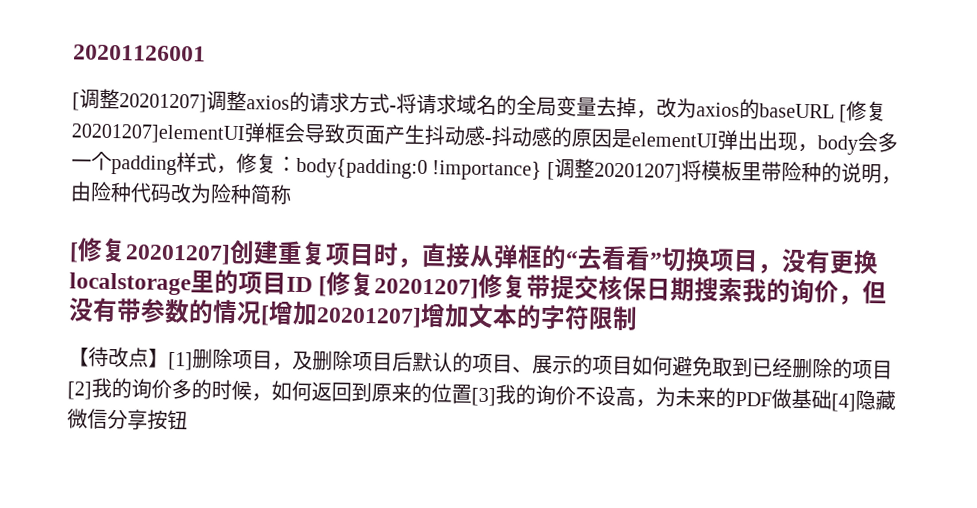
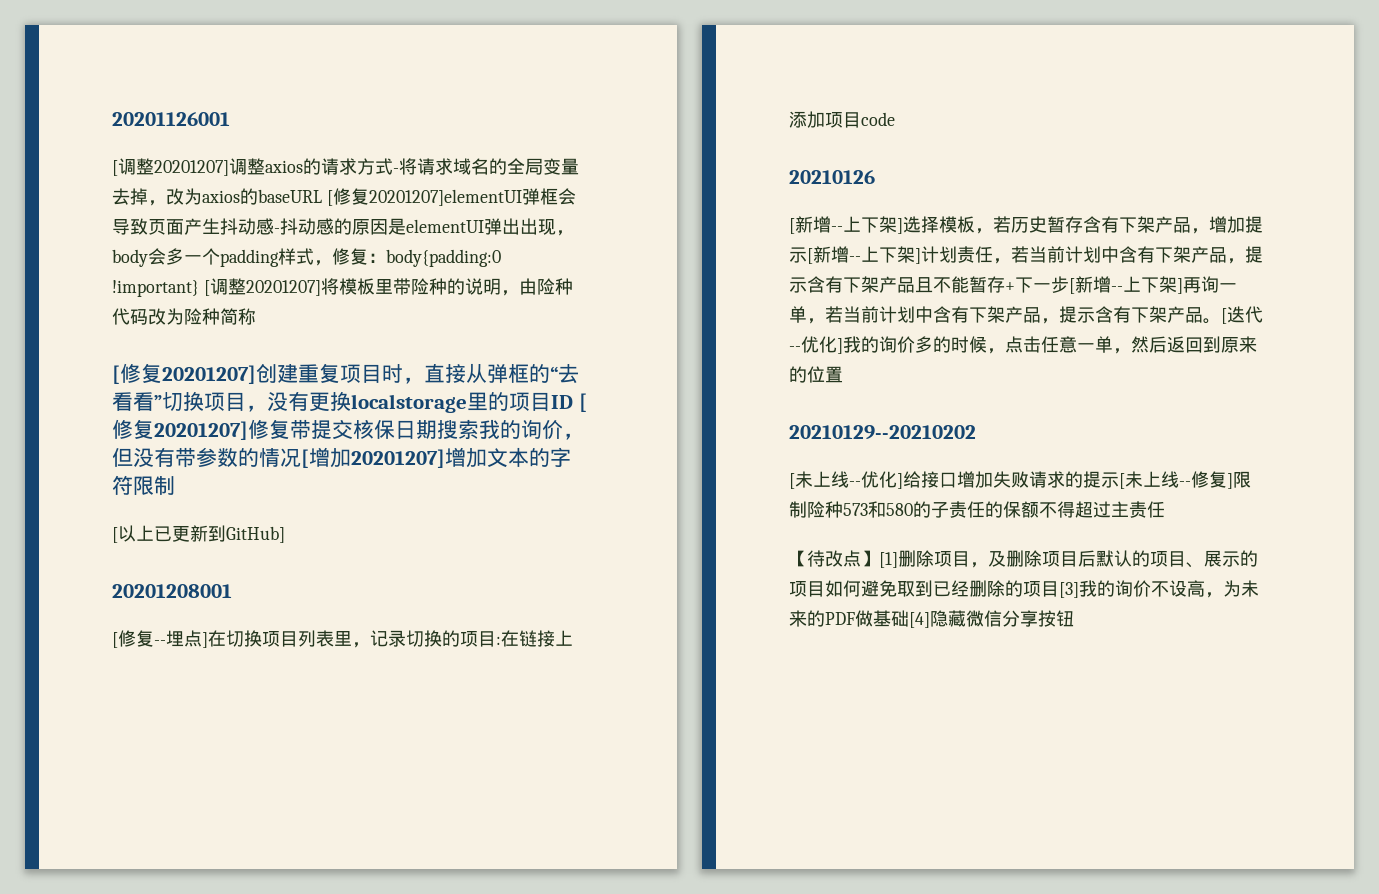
- [调整20201207]调整axios的请求方式-将请求域名的全局变量去掉，改为axios的baseURL [修复20201207]elementUI弹框会导致页面产生抖动感-抖动感的原因是elementUI弹出出现，body会多一个padding样式，修复：body{padding:0 !importance} [调整20201207]将模板里带险种的说明，由险种代码改为险种简称
+ [调整20201207]调整axios的请求方式-将请求域名的全局变量去掉，改为axios的baseURL [修复20201207]elementUI弹框会导致页面产生抖动感-抖动感的原因是elementUI弹出出现，body会多一个padding样式，修复：body{padding:0 !important} [调整20201207]将模板里带险种的说明，由险种代码改为险种简称
+ [以上已更新到GitHub]
+ 20201208001
+ [修复--埋点]在切换项目列表里，记录切换的项目:在链接上添加项目code
+ 20210126
+ [新增--上下架]选择模板，若历史暂存含有下架产品，增加提示[新增--上下架]计划责任，若当前计划中含有下架产品，提示含有下架产品且不能暂存+下一步[新增--上下架]再询一单，若当前计划中含有下架产品，提示含有下架产品。[迭代--优化]我的询价多的时候，点击任意一单，然后返回到原来的位置
+ 20210129--20210202
+ [未上线--优化]给接口增加失败请求的提示[未上线--修复]限制险种573和580的子责任的保额不得超过主责任
- 【待改点】[1]删除项目，及删除项目后默认的项目、展示的项目如何避免取到已经删除的项目[2]我的询价多的时候，如何返回到原来的位置[3]我的询价不设高，为未来的PDF做基础[4]隐藏微信分享按钮
+ 【待改点】[1]删除项目，及删除项目后默认的项目、展示的项目如何避免取到已经删除的项目[3]我的询价不设高，为未来的PDF做基础[4]隐藏微信分享按钮

